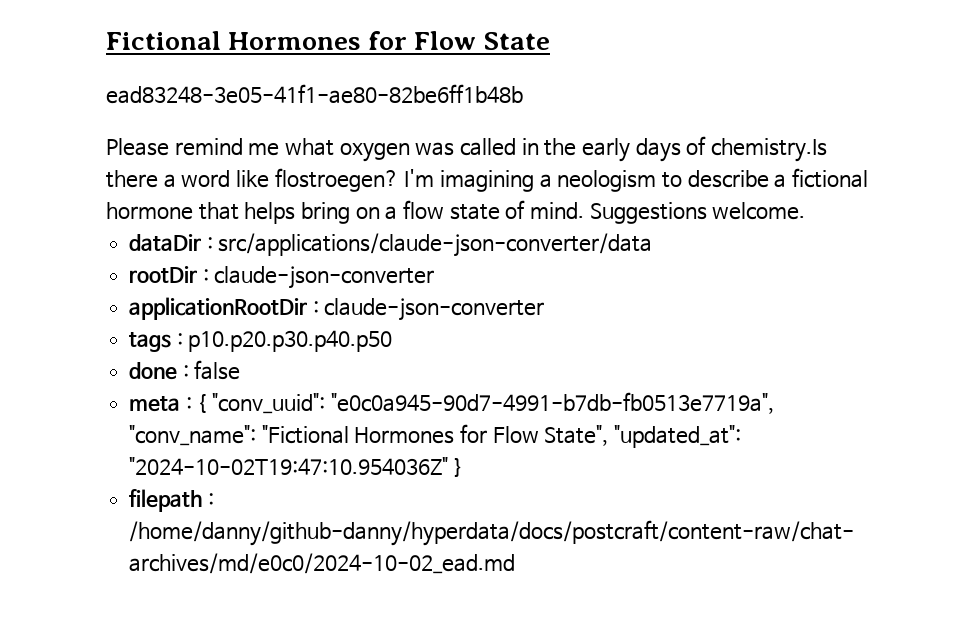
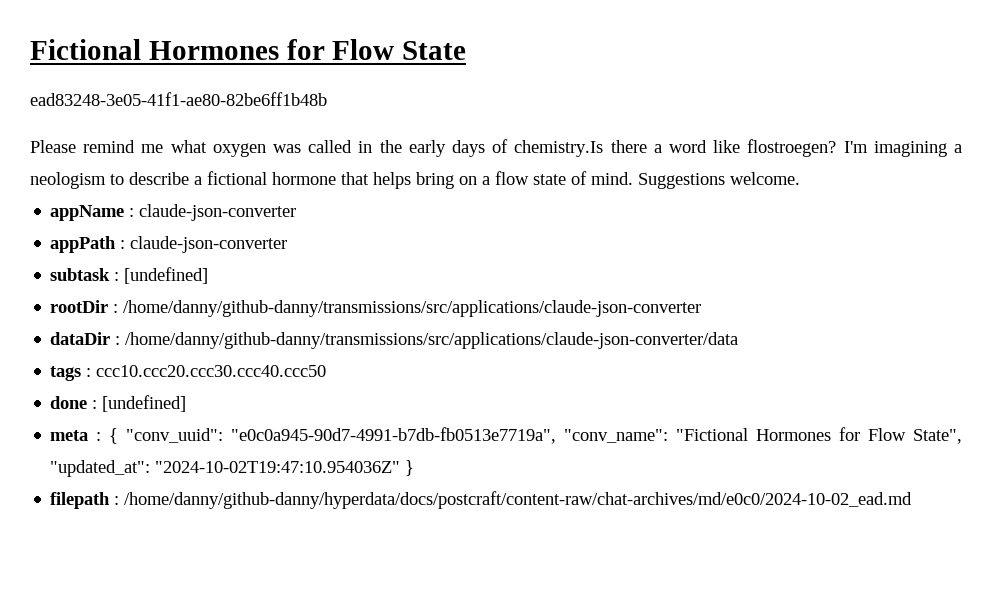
- dataDir : src/applications/claude-json-converter/data
- rootDir : claude-json-converter
- applicationRootDir : claude-json-converter
+ appName : claude-json-converter
+ appPath : claude-json-converter
+ subtask : [undefined]
+ rootDir : /home/danny/github-danny/transmissions/src/applications/claude-json-converter
+ dataDir : /home/danny/github-danny/transmissions/src/applications/claude-json-converter/data
- tags : p10.p20.p30.p40.p50
+ tags : ccc10.ccc20.ccc30.ccc40.ccc50
- done : false
+ done : [undefined]

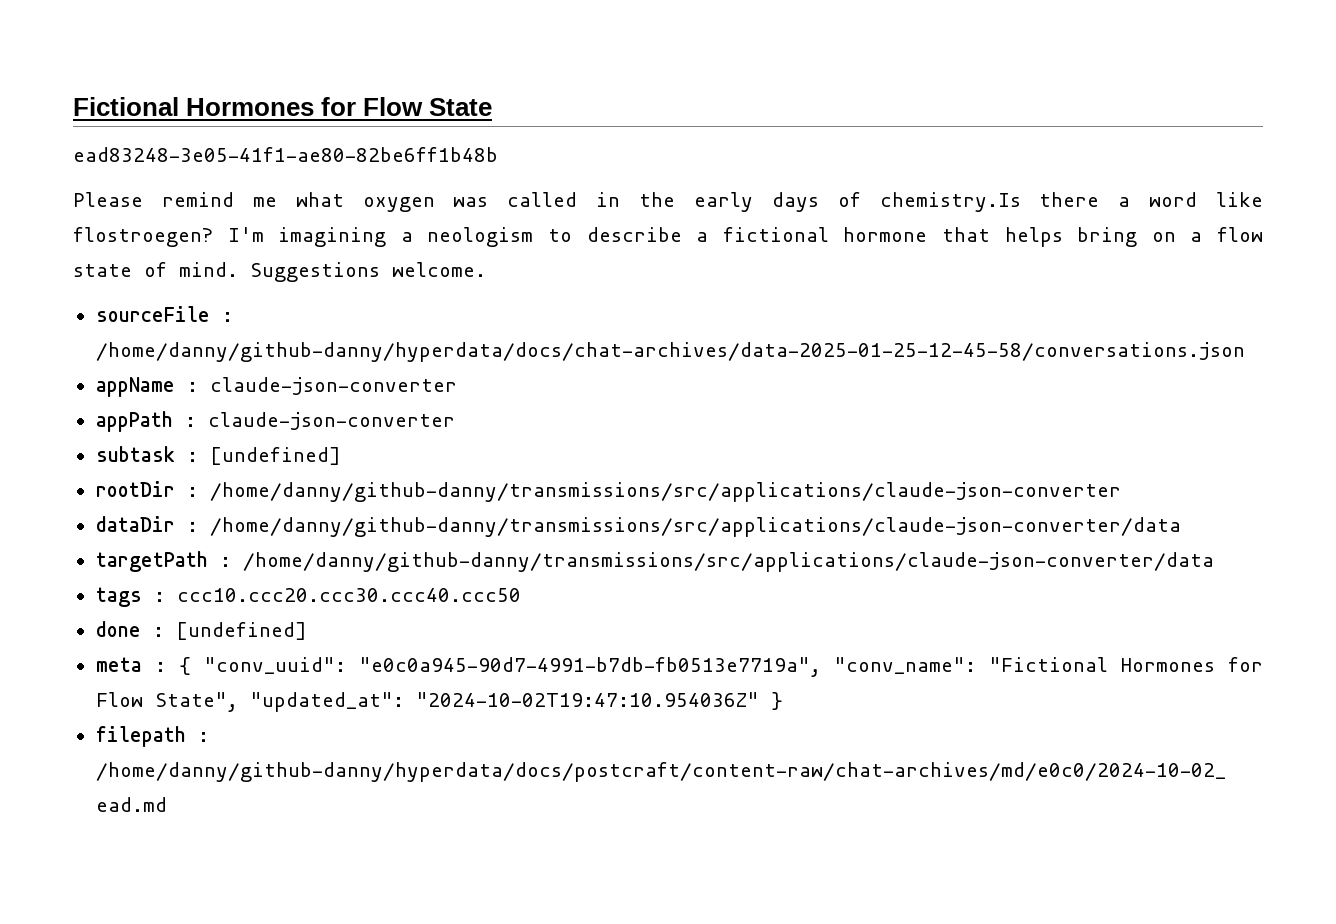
+ sourceFile : /home/danny/github-danny/hyperdata/docs/chat-archives/data-2025-01-25-12-45-58/conversations.json
+ targetPath : /home/danny/github-danny/transmissions/src/applications/claude-json-converter/data

